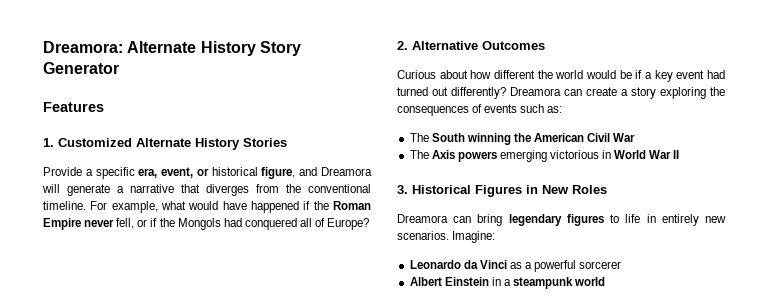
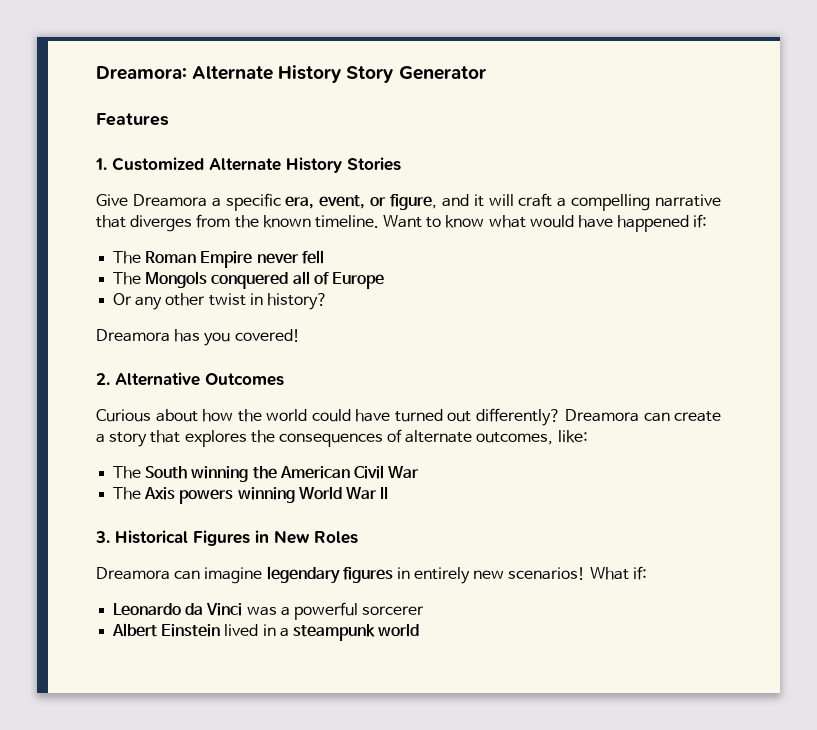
- Provide a specific era, event, or historical figure, and Dreamora will generate a narrative that diverges from the conventional timeline. For example, what would have happened if the Roman Empire never fell, or if the Mongols had conquered all of Europe?
+ Give Dreamora a specific era, event, or figure, and it will craft a compelling narrative that diverges from the known timeline. Want to know what would have happened if:
+ The Roman Empire never fell
+ The Mongols conquered all of Europe
+ Or any other twist in history?
+ Dreamora has you covered!
- Curious about how different the world would be if a key event had turned out differently?
+ Curious about how the world could have turned out differently?
- Dreamora can create a story exploring the consequences of events such as:
+ Dreamora can create a story that explores the consequences of alternate outcomes, like:
- The Axis powers emerging victorious in World War II
+ The Axis powers winning World War II
- Dreamora can bring legendary figures to life in entirely new scenarios. Imagine:
+ Dreamora can imagine legendary figures in entirely new scenarios! What if:
- Leonardo da Vinci as a powerful sorcerer
+ Leonardo da Vinci was a powerful sorcerer
- Albert Einstein in a steampunk world
+ Albert Einstein lived in a steampunk world

